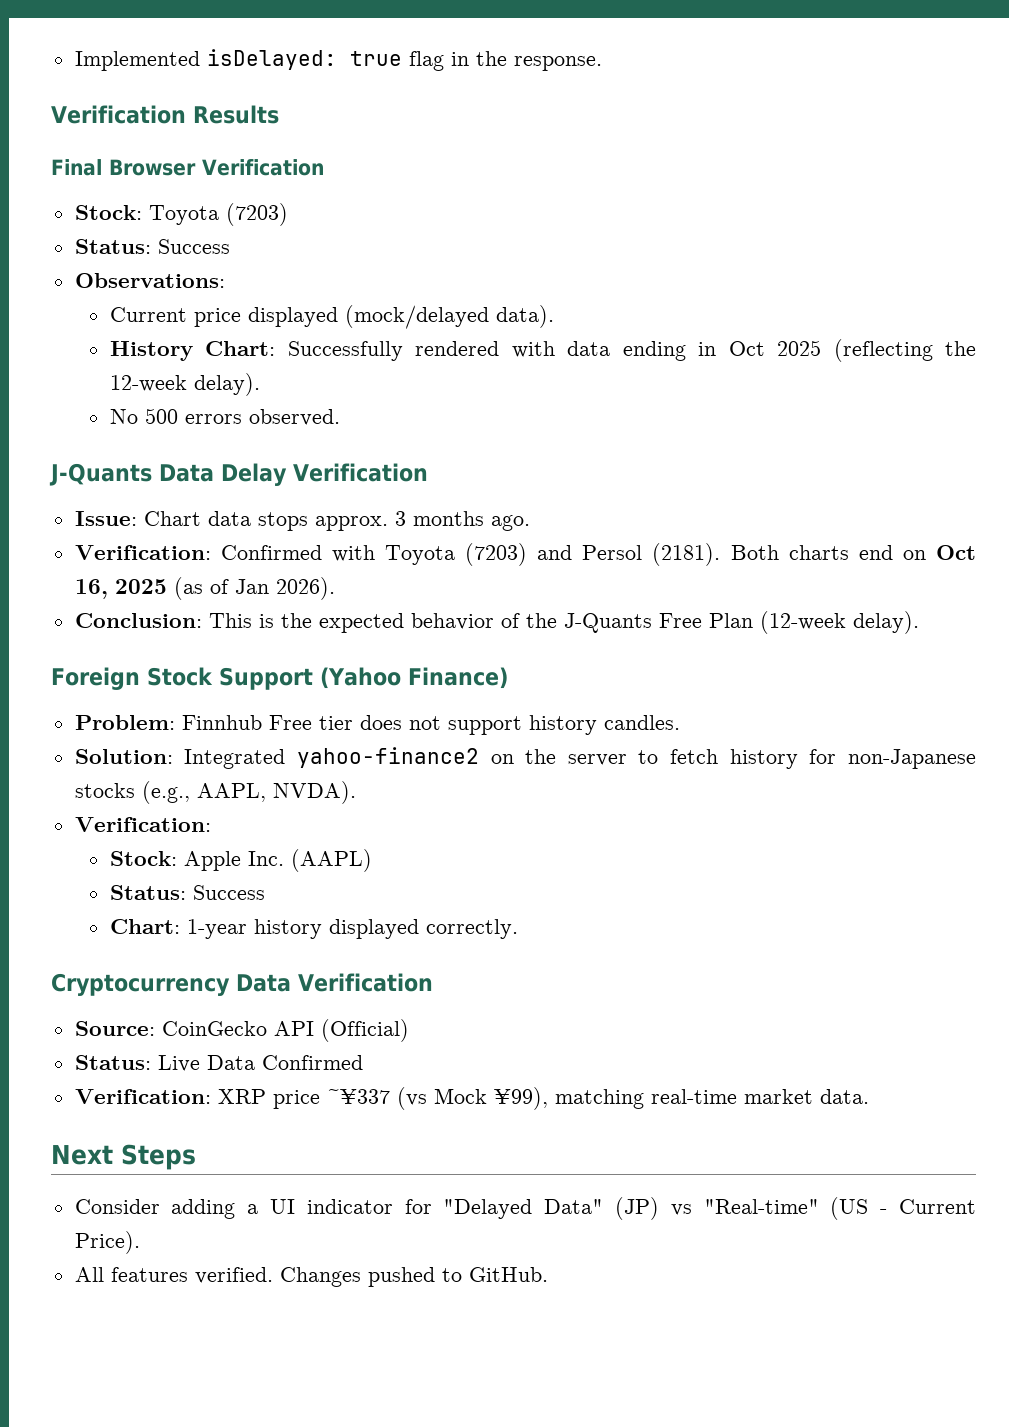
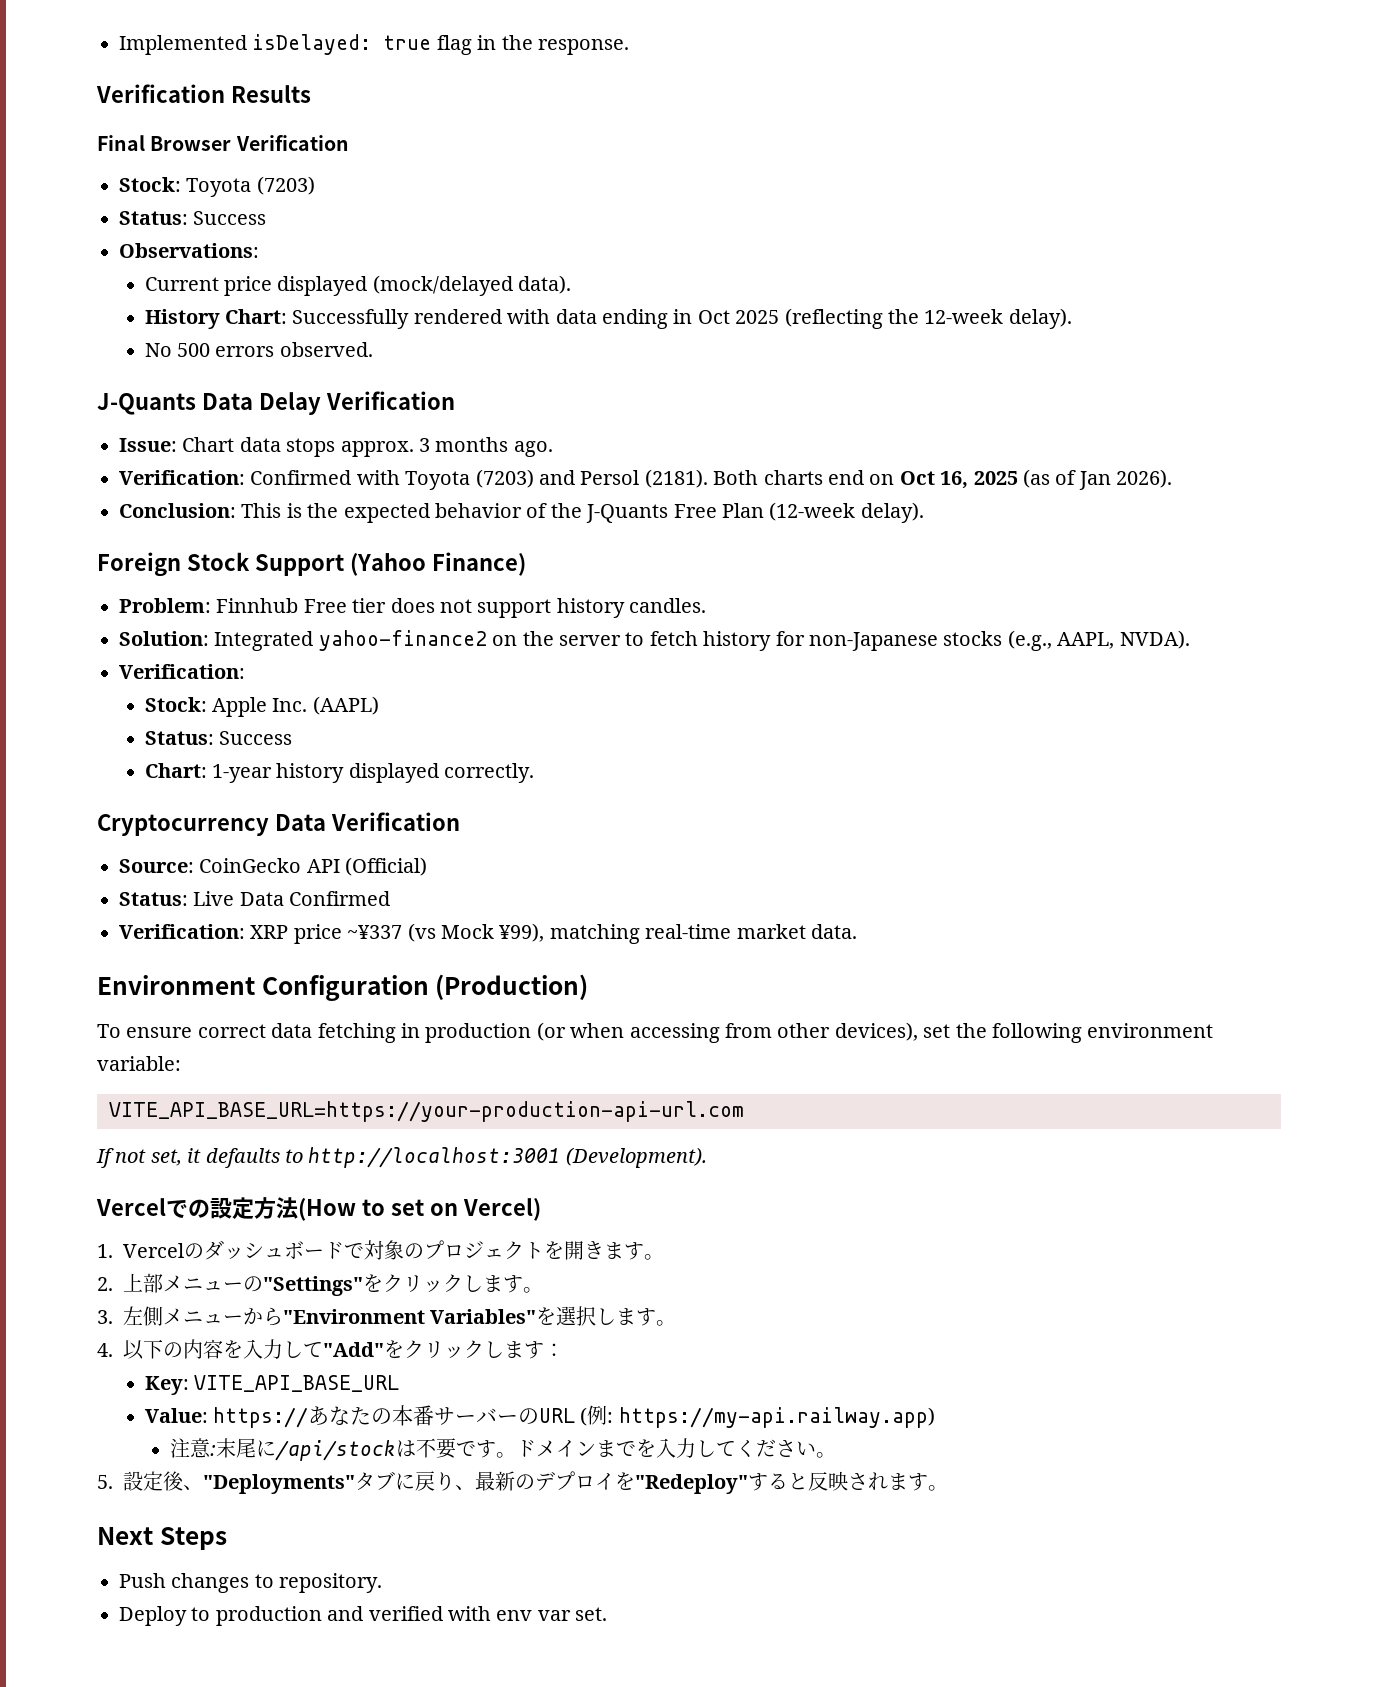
+ Environment Configuration (Production)
+ To ensure correct data fetching in production (or when accessing from other devices), set the following environment variable:
+ VITE_API_BASE_URL=https://your-production-api-url.com
+ If not set, it defaults to http://localhost:3001 (Development).
+ Vercelでの設定方法(How to set on Vercel)
+ 1. Vercelのダッシュボードで対象のプロジェクトを開きます。
+ 2.上部メニューの"Settings"をクリックします。
+ 3.左側メニューから"Environment Variables"を選択します。
+ 4.以下の内容を入力して"Add"をクリックします：
+ Key: VITE_API_BASE_URL
+ Value: https://あなたの本番サーバーのURL (例: https://my-api.railway.app)
+ 注意:末尾に/api/stockは不要です。ドメインまでを入力してください。
+ 5.設定後、"Deployments"タブに戻り、最新のデプロイを"Redeploy"すると反映されます。
  Next Steps
- Consider adding a UI indicator for "Delayed Data" (JP) vs "Real-time" (US - Current Price).
- All features verified. Changes pushed to GitHub.
+ Push changes to repository.
+ Deploy to production and verified with env var set.

